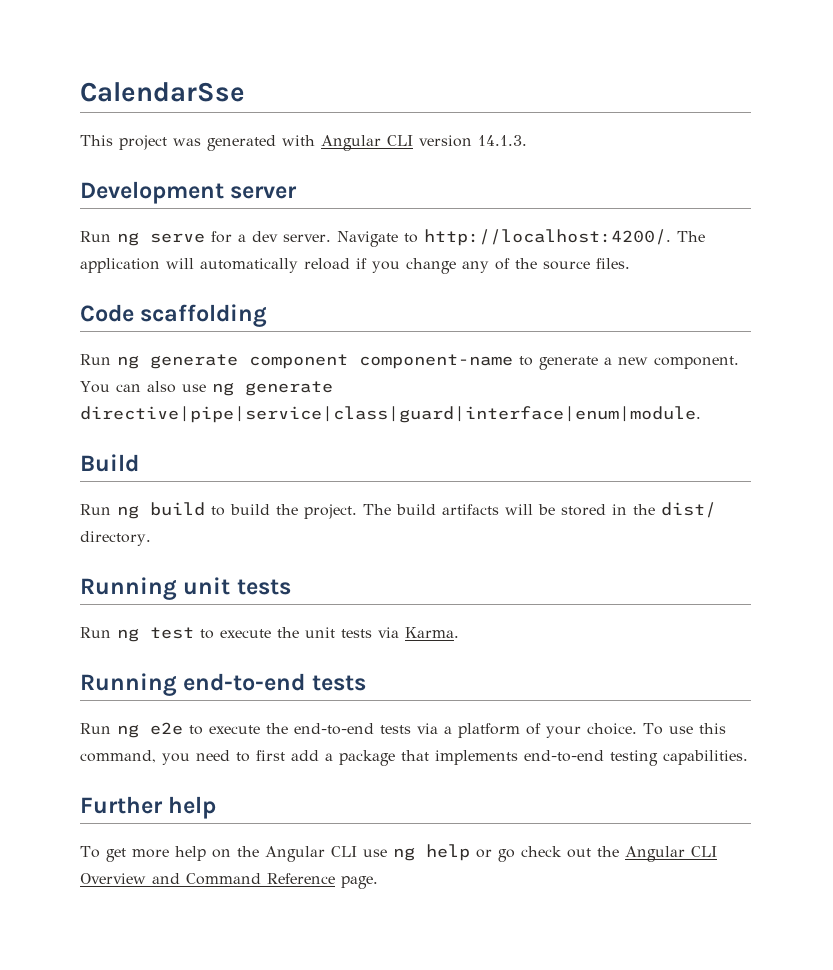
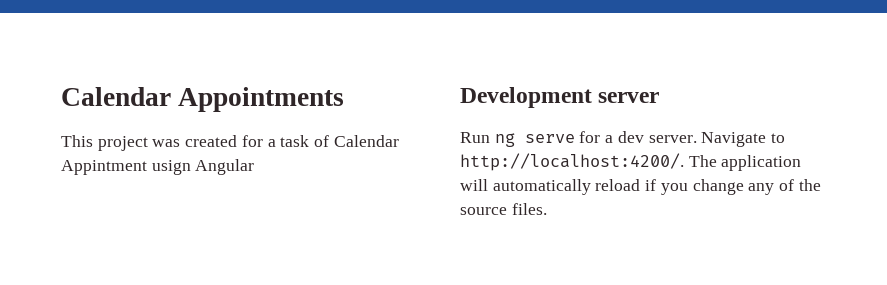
- CalendarSse
+ Calendar Appointments
- This project was generated with Angular CLI version 14.1.3.
+ This project was created for a task of Calendar Appintment usign Angular
- Code scaffolding
- Run ng generate component component-name to generate a new component. You can also use ng generate directive|pipe|service|class|guard|interface|enum|module.
- Build
- Run ng build to build the project. The build artifacts will be stored in the dist/ directory.
- Running unit tests
- Run ng test to execute the unit tests via Karma.
- Running end-to-end tests
- Run ng e2e to execute the end-to-end tests via a platform of your choice. To use this command, you need to first add a package that implements end-to-end testing capabilities.
- Further help
- To get more help on the Angular CLI use ng help or go check out the Angular CLI Overview and Command Reference page.

